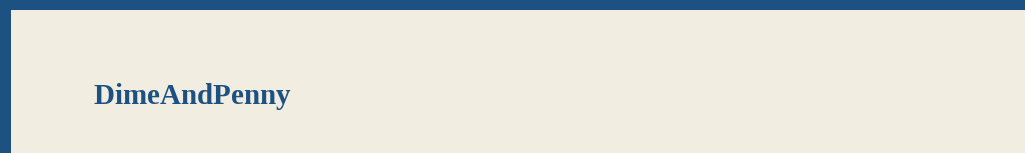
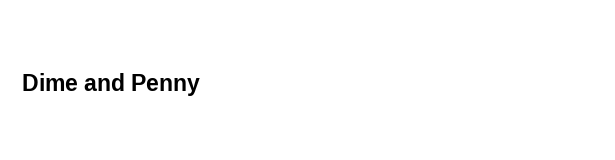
- DimeAndPenny
+ Dime and Penny

